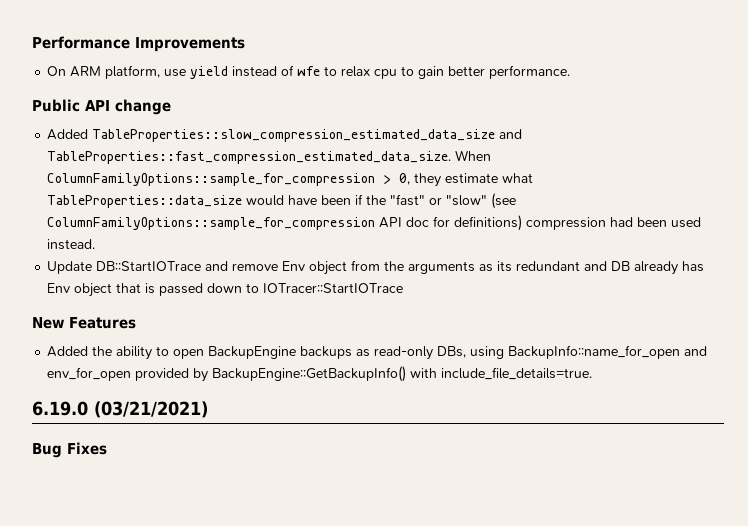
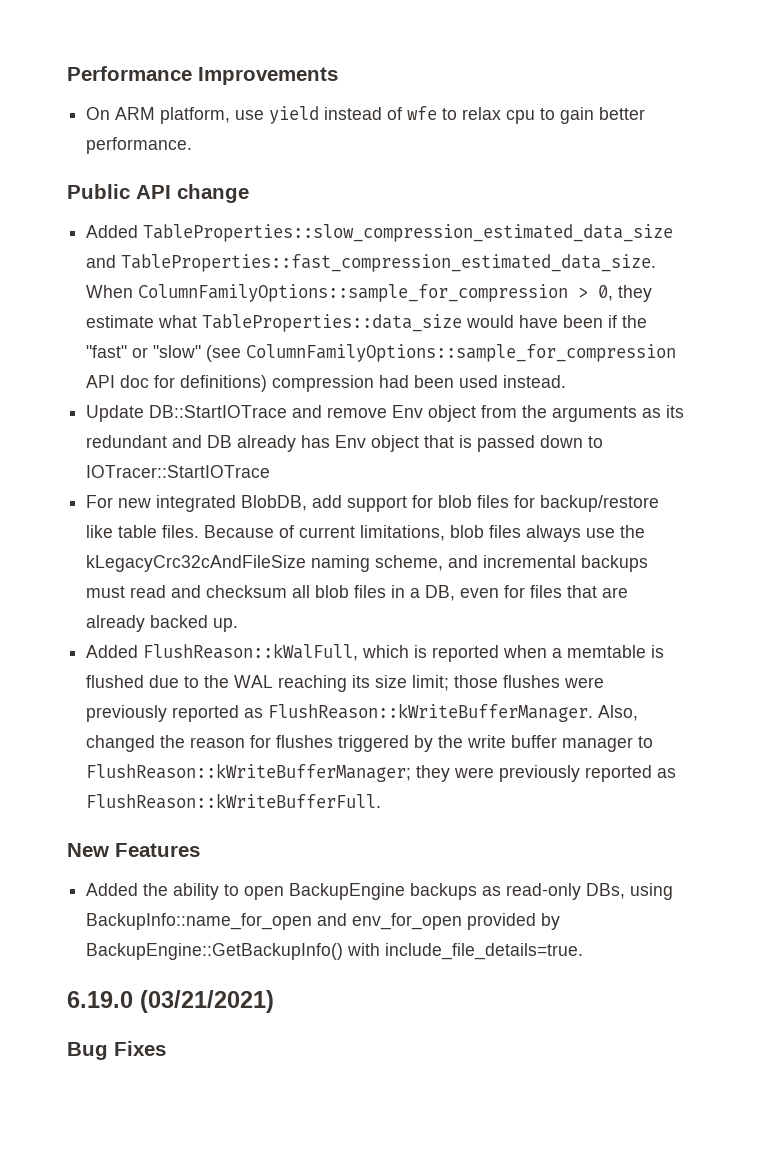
+ For new integrated BlobDB, add support for blob files for backup/restore like table files. Because of current limitations, blob files always use the kLegacyCrc32cAndFileSize naming scheme, and incremental backups must read and checksum all blob files in a DB, even for files that are already backed up.
+ Added FlushReason::kWalFull, which is reported when a memtable is flushed due to the WAL reaching its size limit; those flushes were previously reported as FlushReason::kWriteBufferManager. Also, changed the reason for flushes triggered by the write buffer manager to FlushReason::kWriteBufferManager; they were previously reported as FlushReason::kWriteBufferFull.

